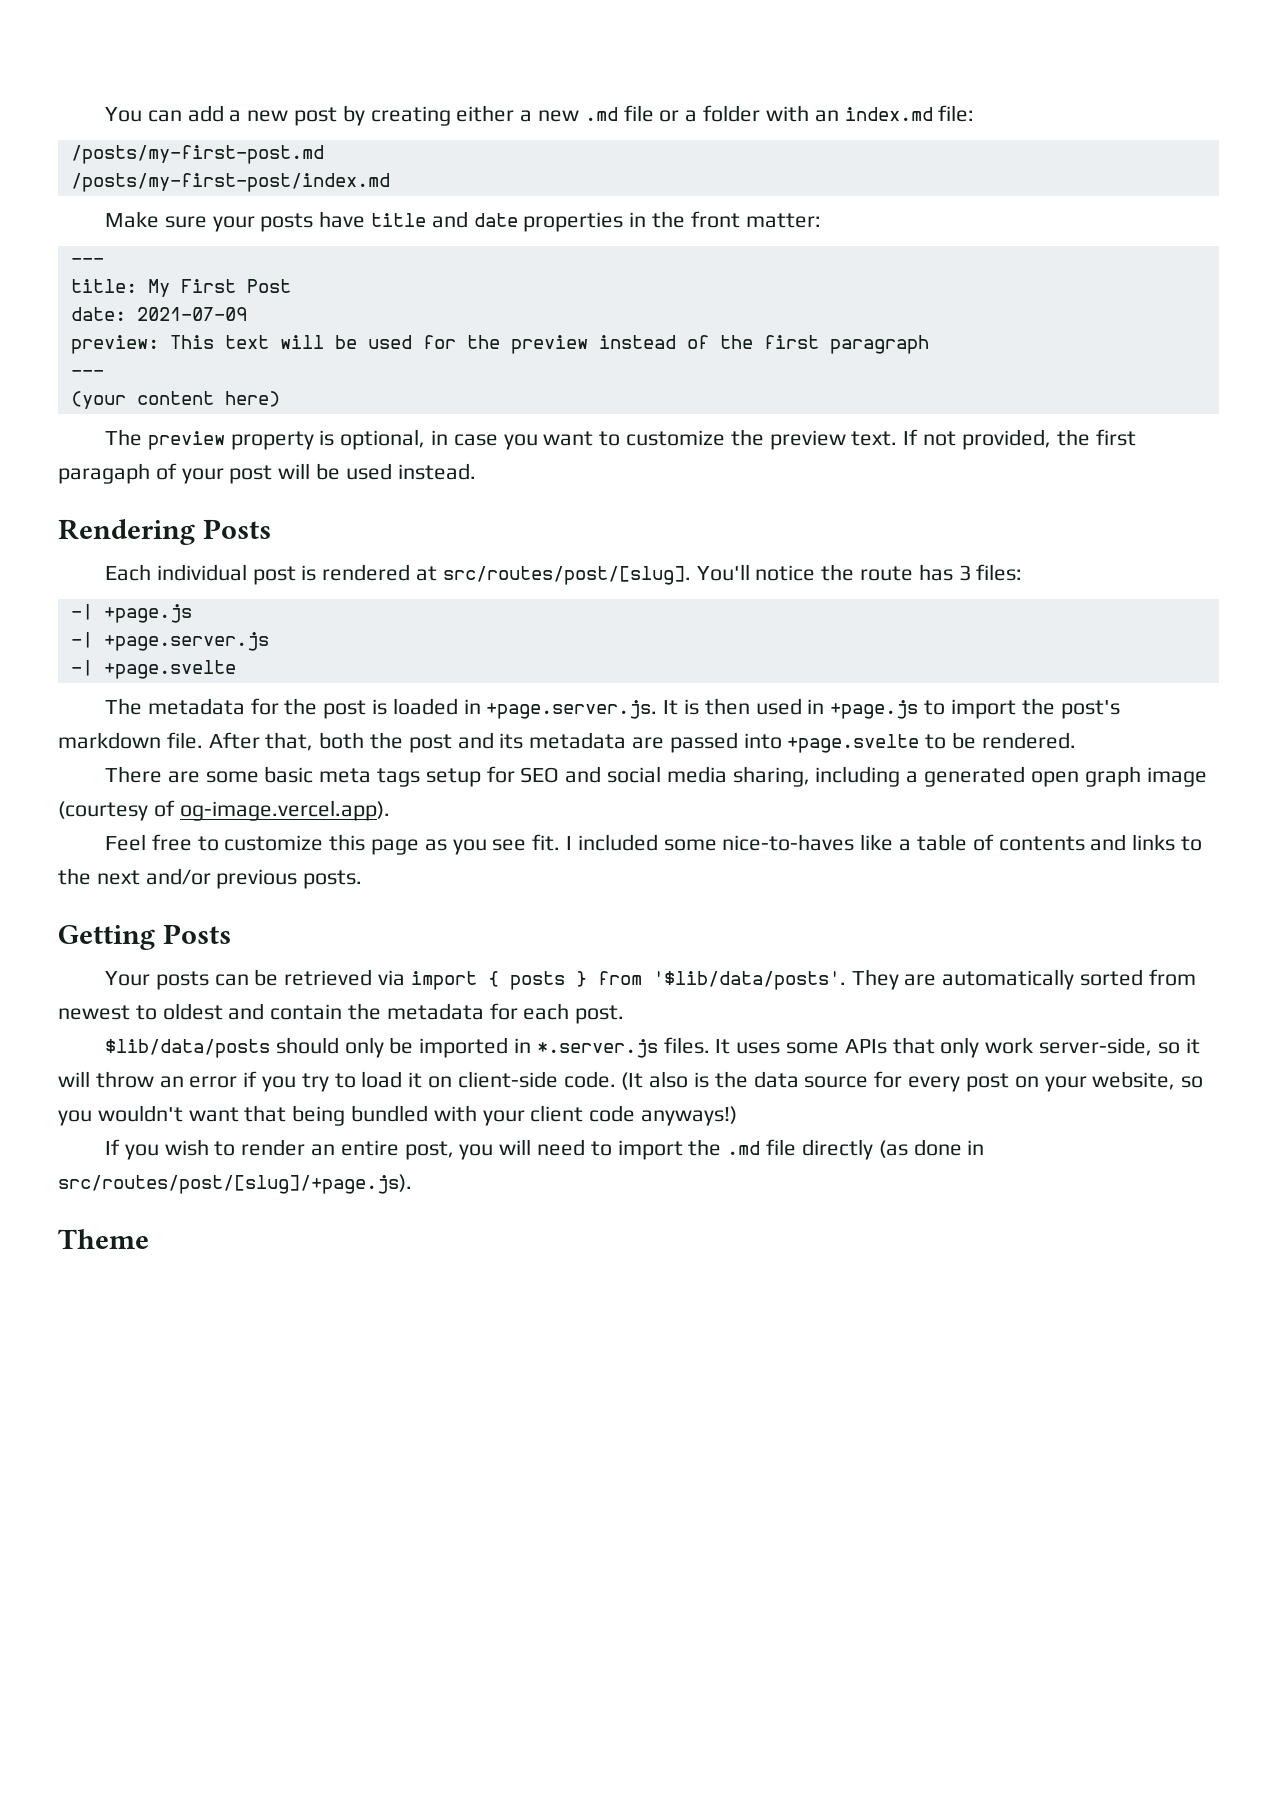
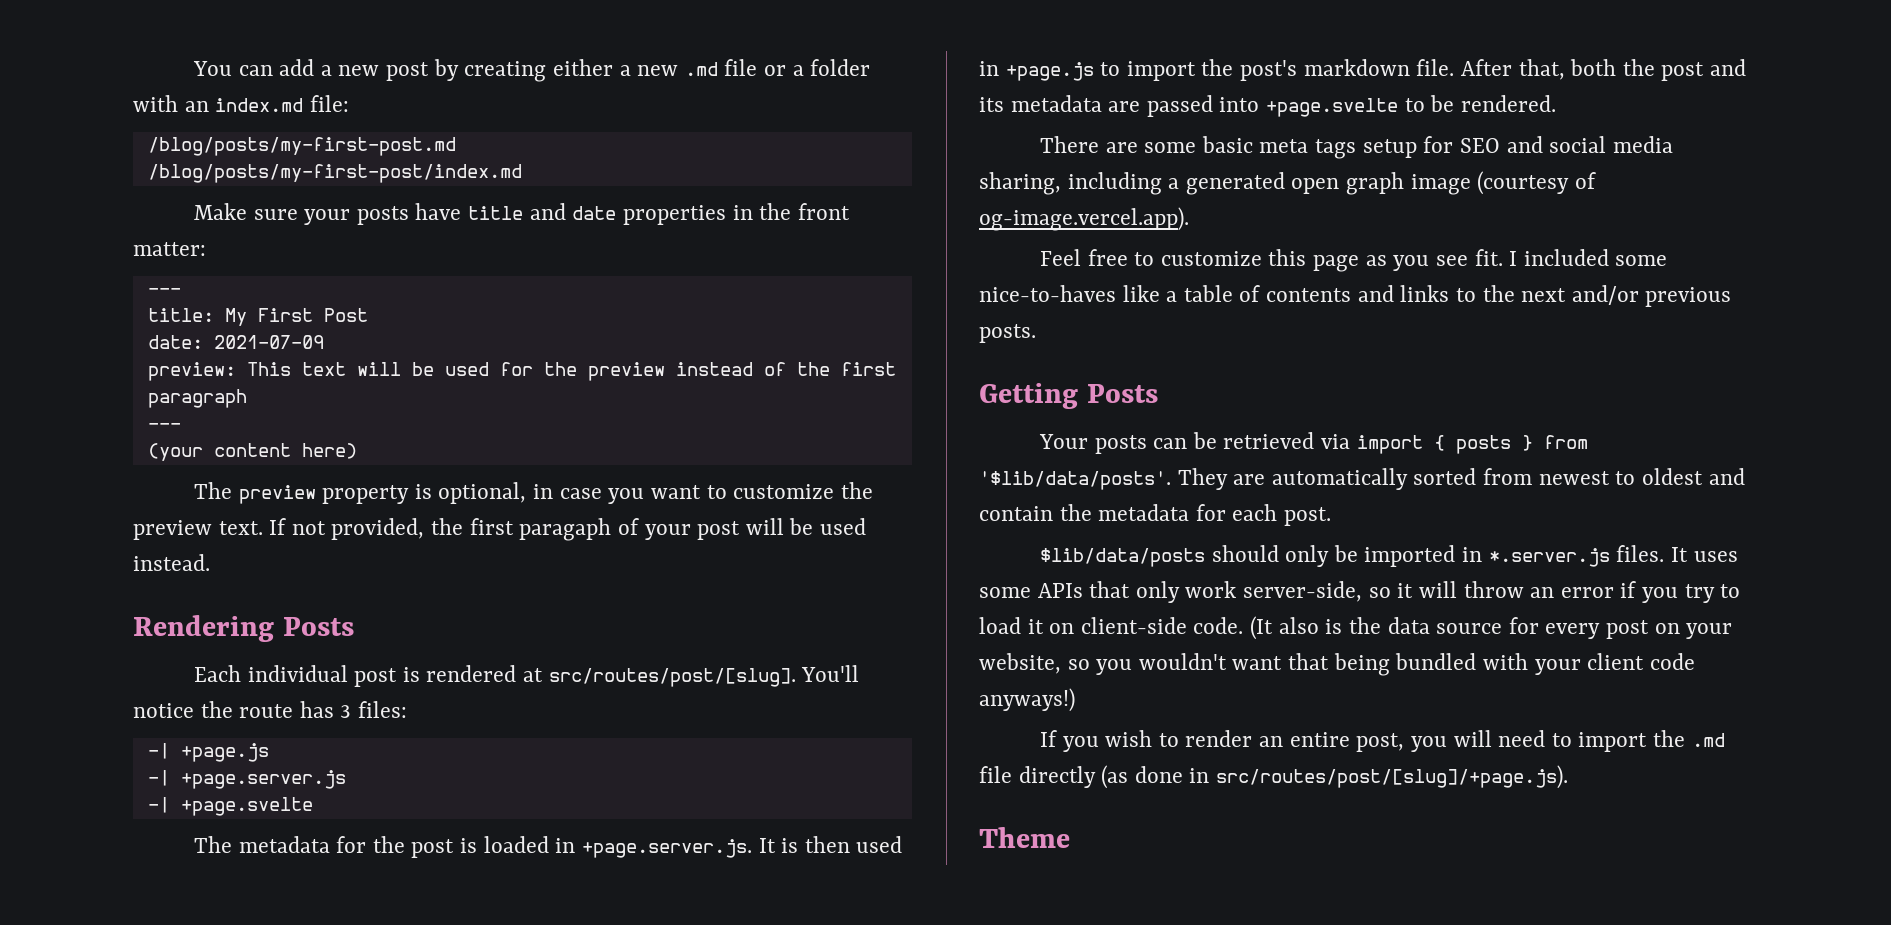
- /posts/my-first-post.md
- /posts/my-first-post/index.md
+ /blog/posts/my-first-post.md
+ /blog/posts/my-first-post/index.md

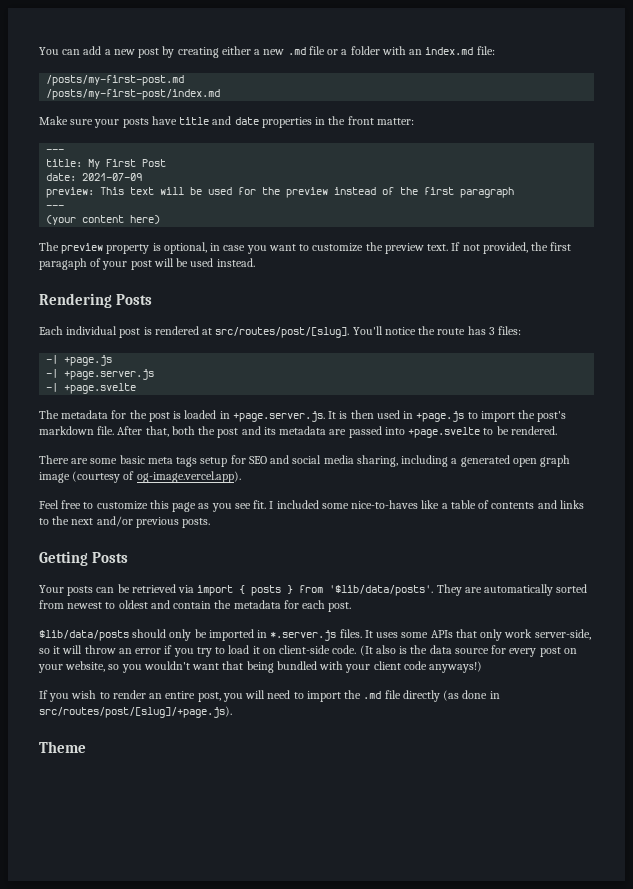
- /blog/posts/my-first-post.md
- /blog/posts/my-first-post/index.md
+ /posts/my-first-post.md
+ /posts/my-first-post/index.md

